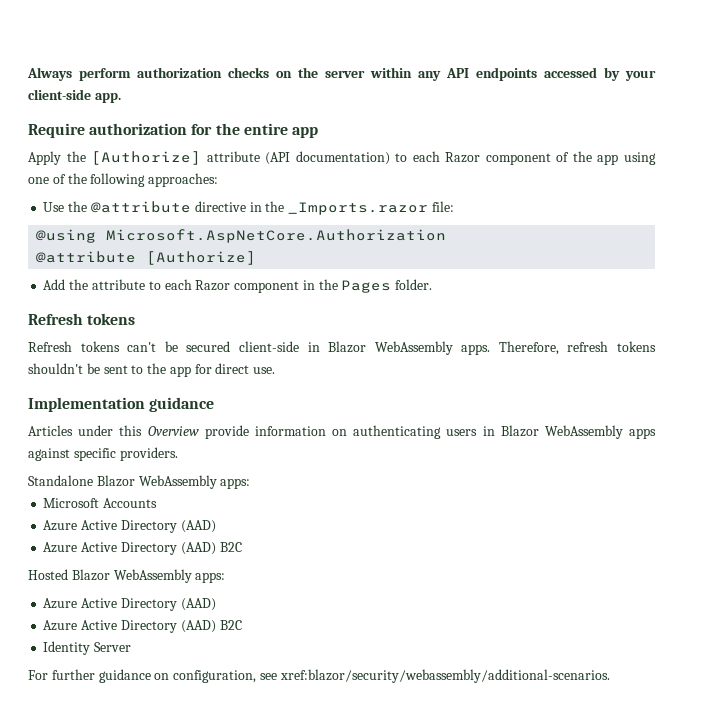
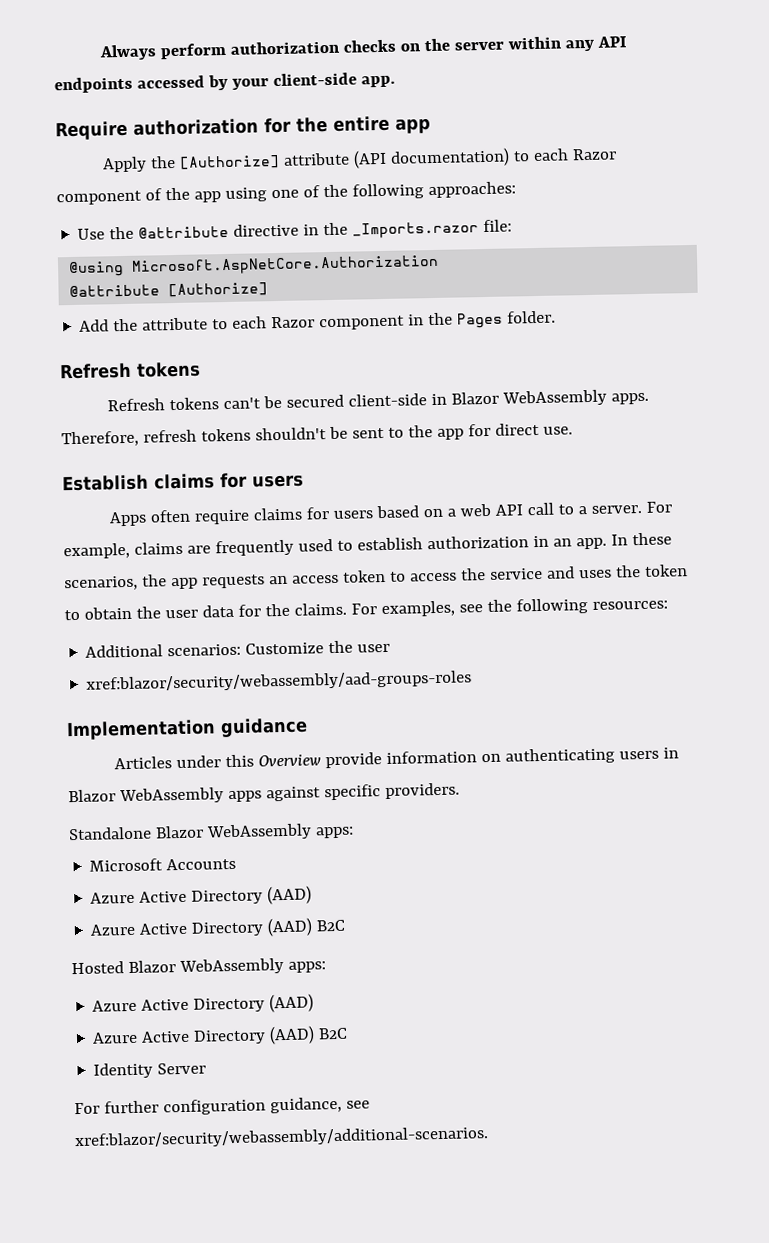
+ Establish claims for users
+ Apps often require claims for users based on a web API call to a server. For example, claims are frequently used to establish authorization in an app. In these scenarios, the app requests an access token to access the service and uses the token to obtain the user data for the claims. For examples, see the following resources:
+ Additional scenarios: Customize the user
+ xref:blazor/security/webassembly/aad-groups-roles
- For further guidance on configuration, see xref:blazor/security/webassembly/additional-scenarios.
+ For further configuration guidance, see xref:blazor/security/webassembly/additional-scenarios.

